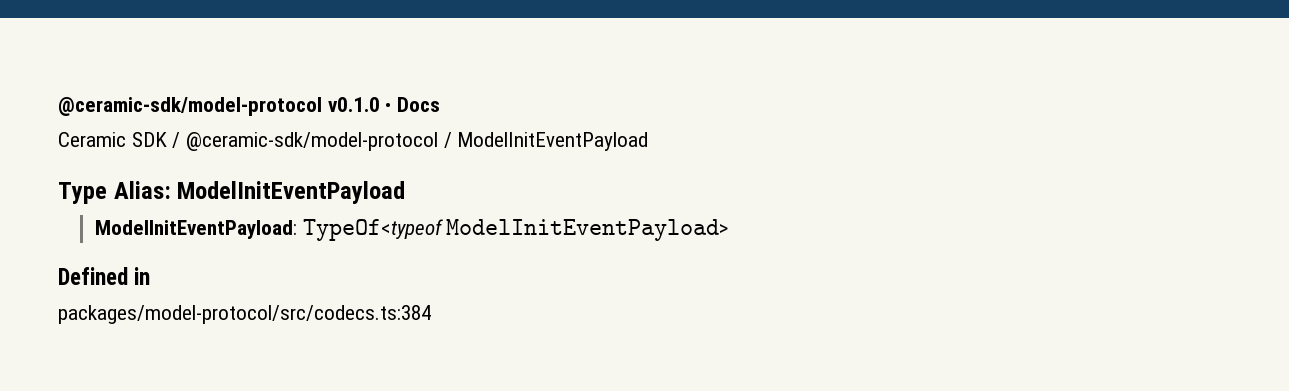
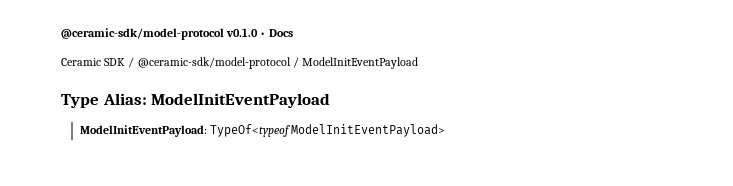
- Defined in
- packages/model-protocol/src/codecs.ts:384

